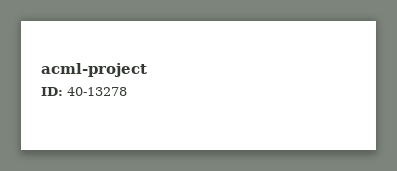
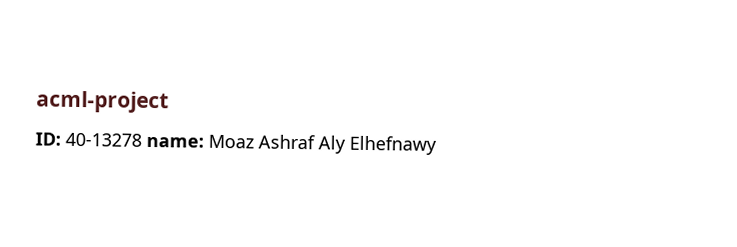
- ID: 40-13278
+ ID: 40-13278 name: Moaz Ashraf Aly Elhefnawy

